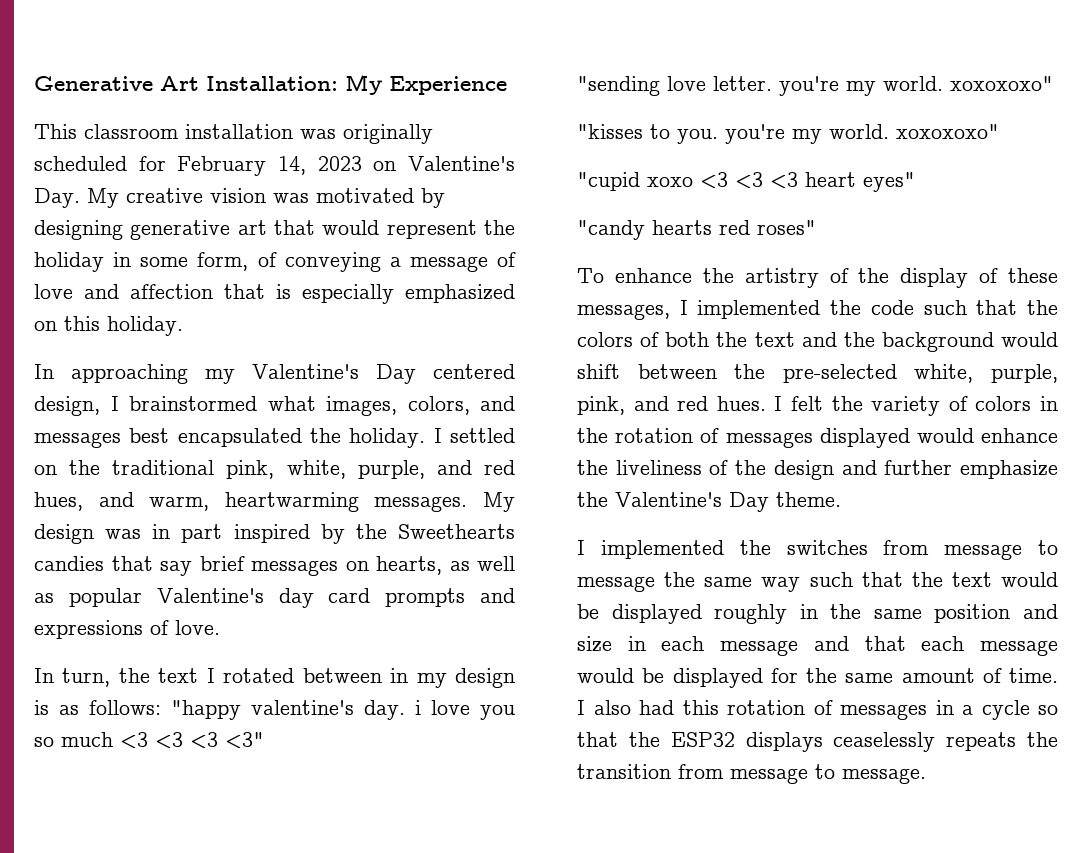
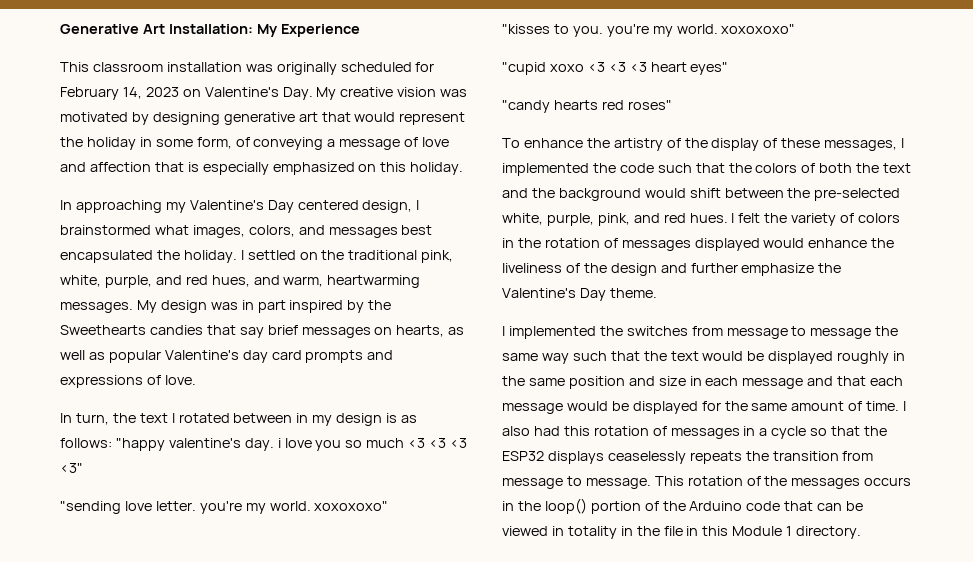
+ This rotation of the messages occurs in the loop() portion of the Arduino code that can be viewed in totality in the file in this Module 1 directory.

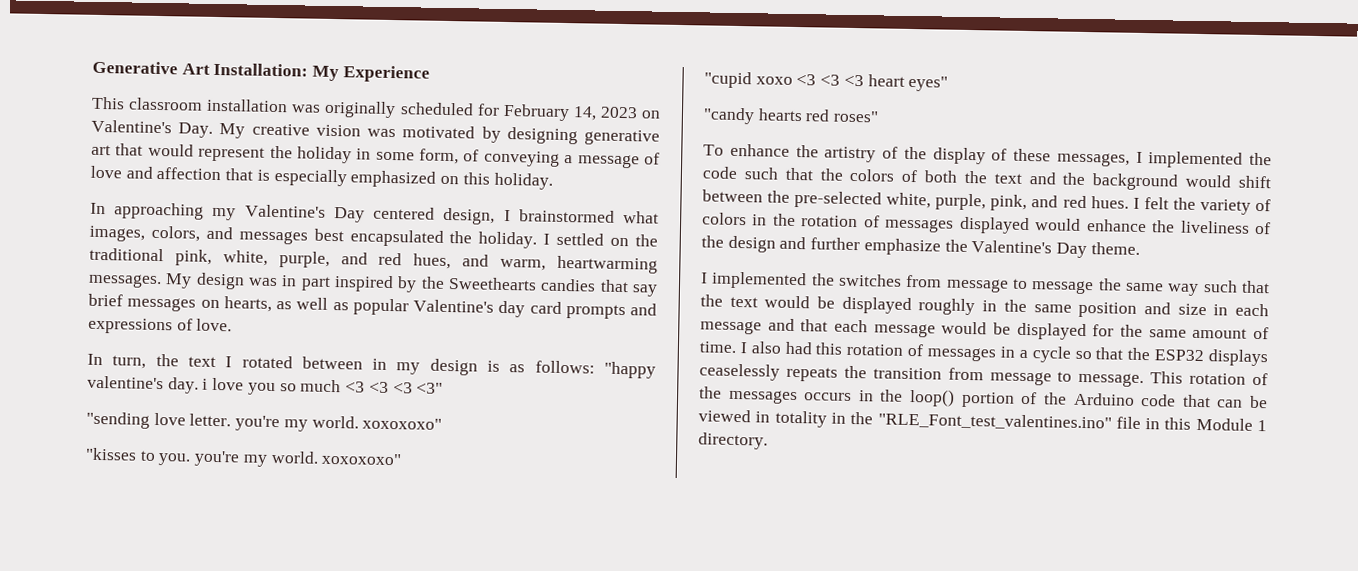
- This rotation of the messages occurs in the loop() portion of the Arduino code that can be viewed in totality in the file in this Module 1 directory.
+ This rotation of the messages occurs in the loop() portion of the Arduino code that can be viewed in totality in the "RLE_Font_test_valentines.ino" file in this Module 1 directory.

